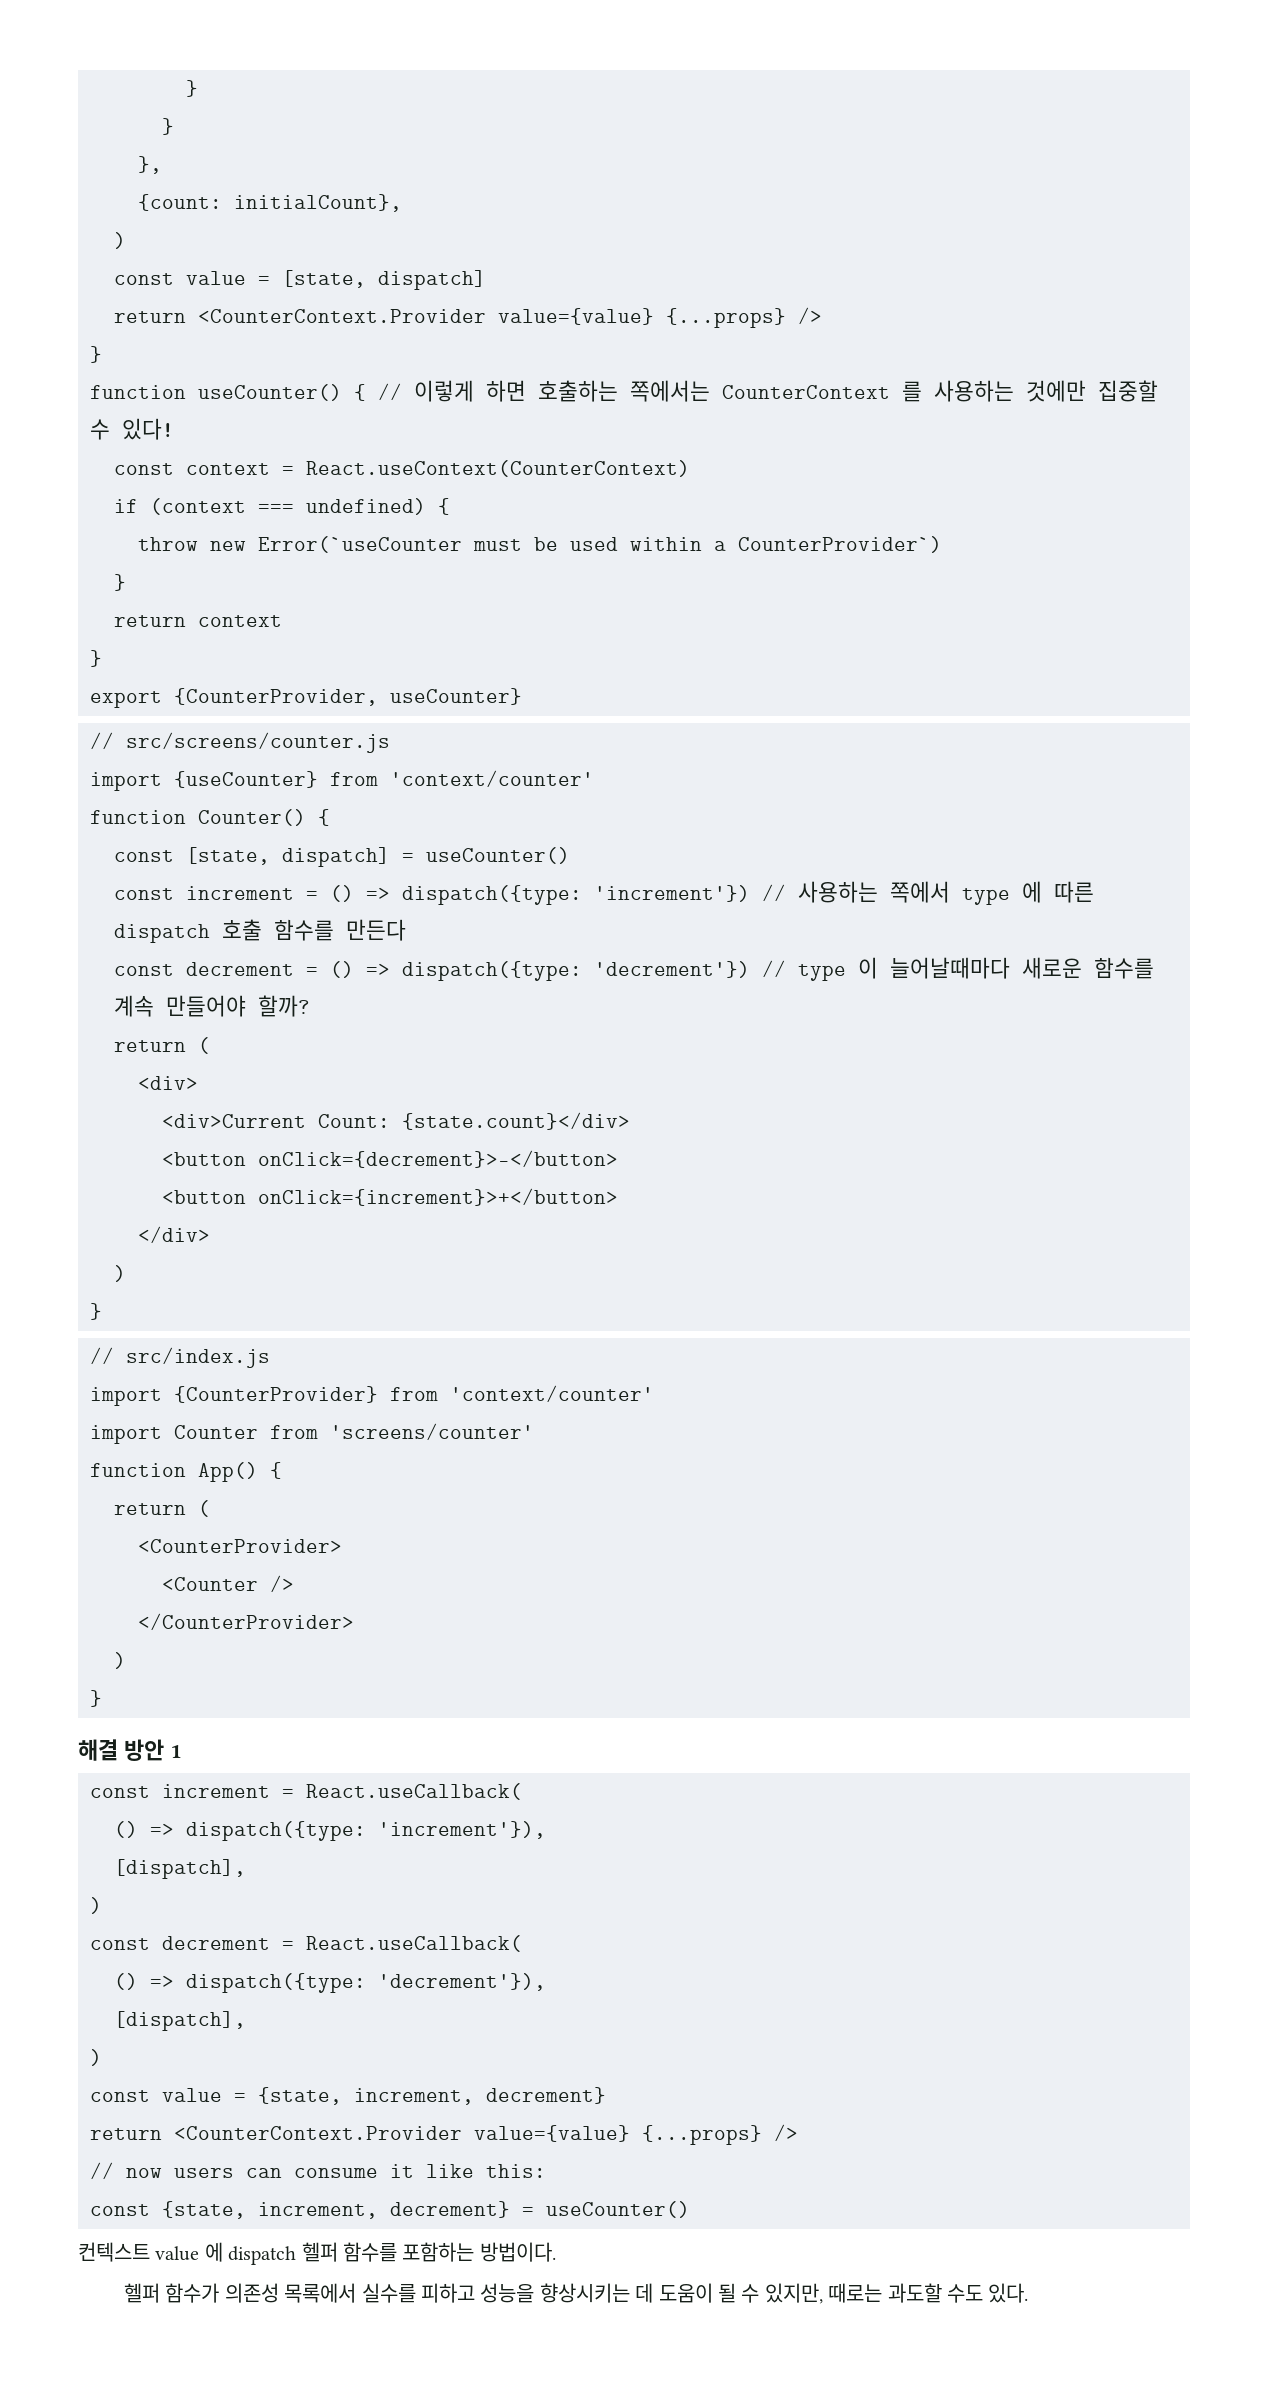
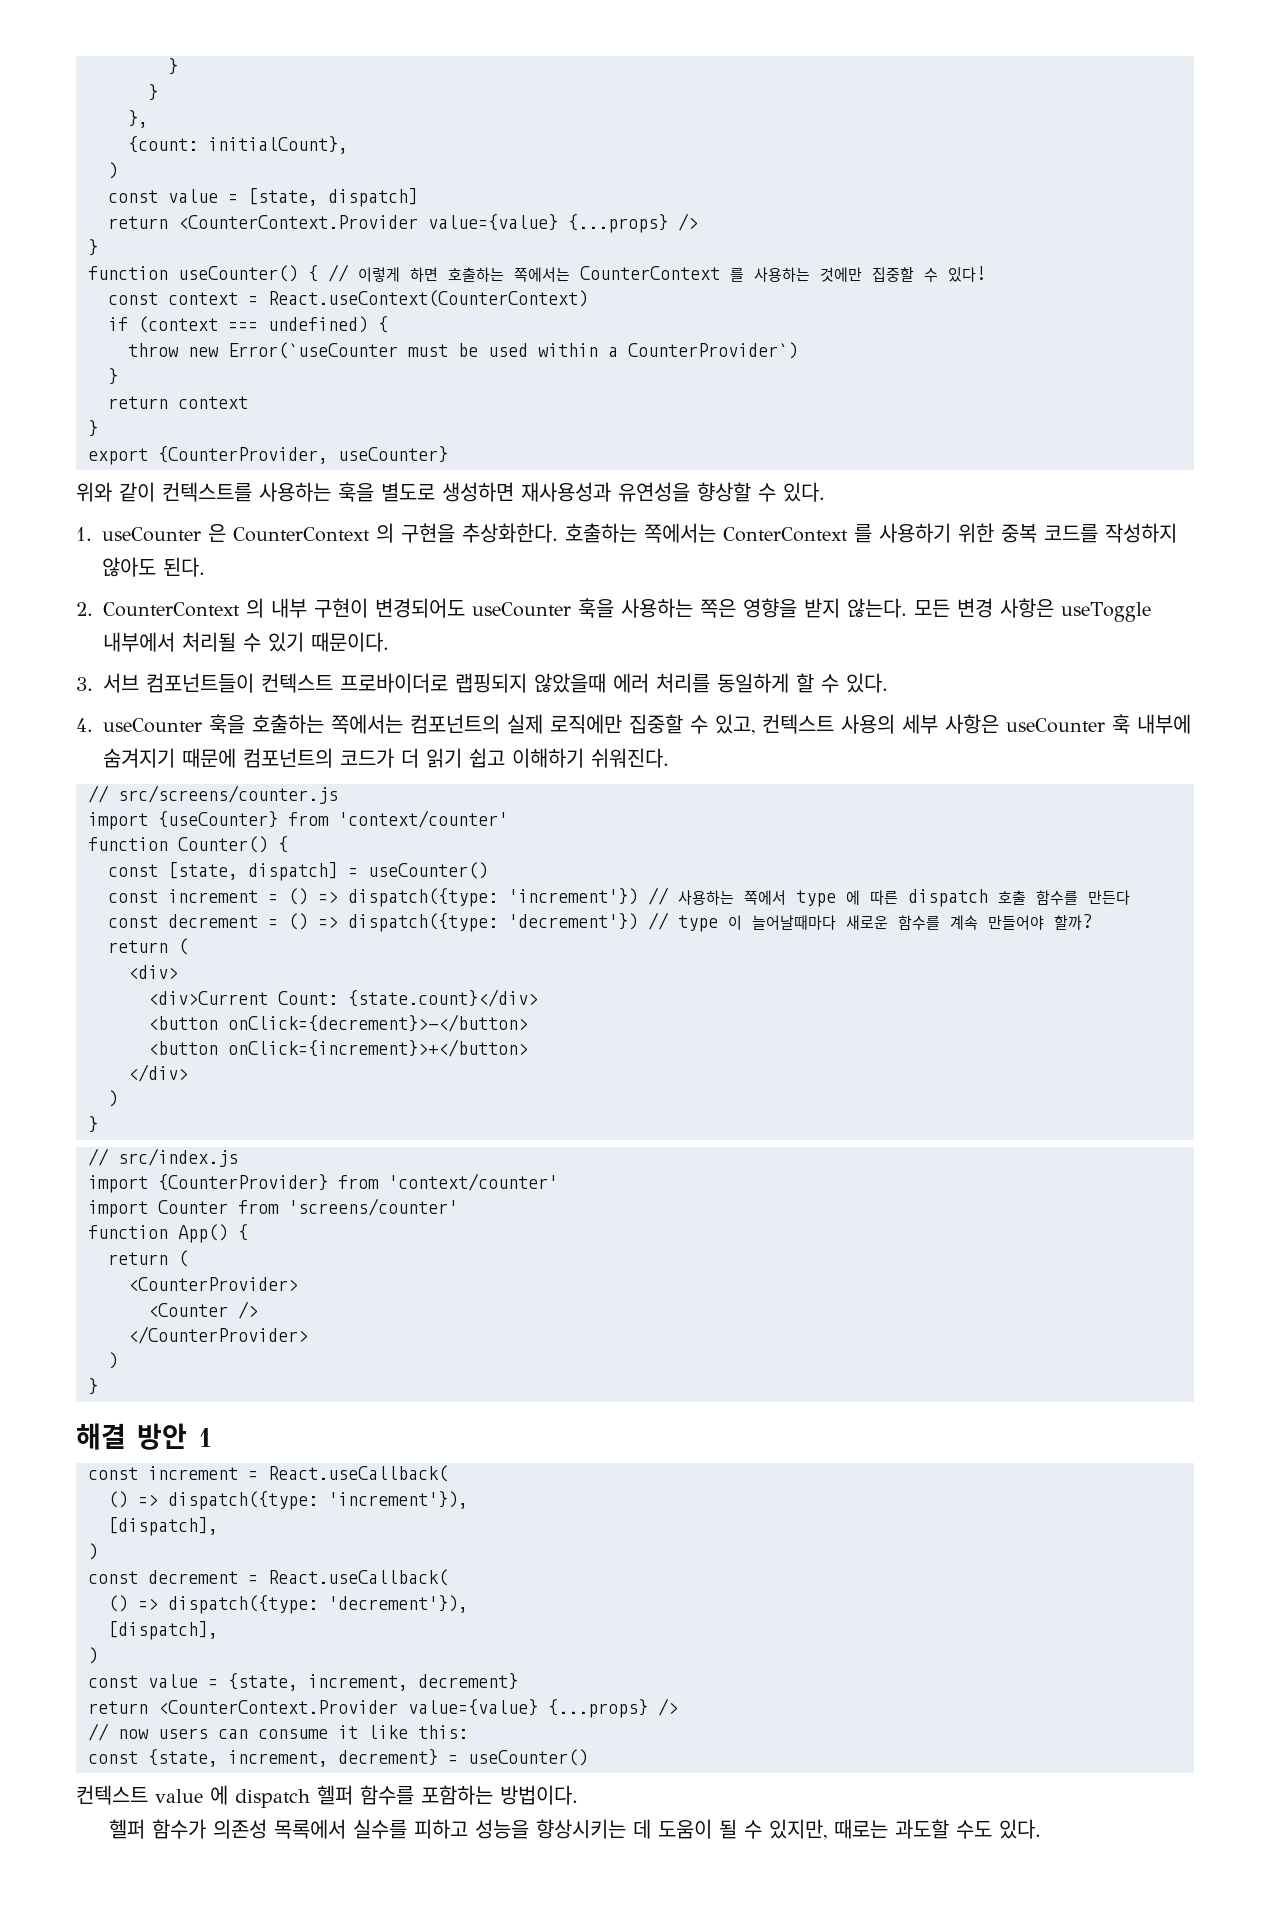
+ 위와 같이 컨텍스트를 사용하는 훅을 별도로 생성하면 재사용성과 유연성을 향상할 수 있다.
+ 1. useCounter 은 CounterContext 의 구현을 추상화한다. 호출하는 쪽에서는 ConterContext 를 사용하기 위한 중복 코드를 작성하지 않아도 된다.
+ 2. CounterContext 의 내부 구현이 변경되어도 useCounter 훅을 사용하는 쪽은 영향을 받지 않는다. 모든 변경 사항은 useToggle 내부에서 처리될 수 있기 때문이다.
+ 3. 서브 컴포넌트들이 컨텍스트 프로바이더로 랩핑되지 않았을때 에러 처리를 동일하게 할 수 있다.
+ 4. useCounter 훅을 호출하는 쪽에서는 컴포넌트의 실제 로직에만 집중할 수 있고, 컨텍스트 사용의 세부 사항은 useCounter 훅 내부에 숨겨지기 때문에 컴포넌트의 코드가 더 읽기 쉽고 이해하기 쉬워진다.

